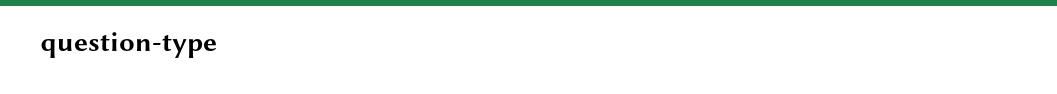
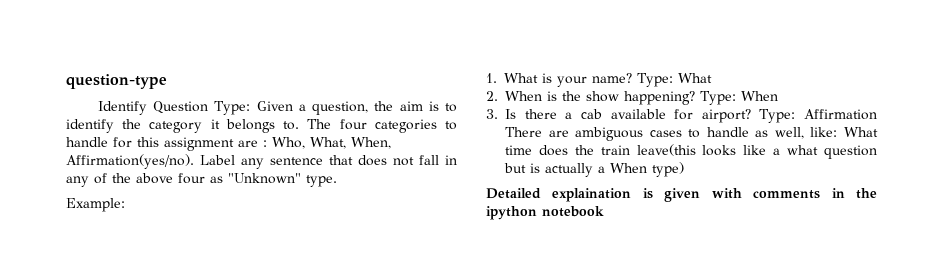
+ Identify Question Type: Given a question, the aim is to identify the category it belongs to. The four categories to handle for this assignment are : Who, What, When, Affirmation(yes/no). Label any sentence that does not fall in any of the above four as "Unknown" type.
+ Example:
+ 1. What is your name? Type: What
+ 2. When is the show happening? Type: When
+ 3. Is there a cab available for airport? Type: Affirmation There are ambiguous cases to handle as well, like: What time does the train leave(this looks like a what question but is actually a When type)
+ Detailed explaination is given with comments in the ipython notebook

